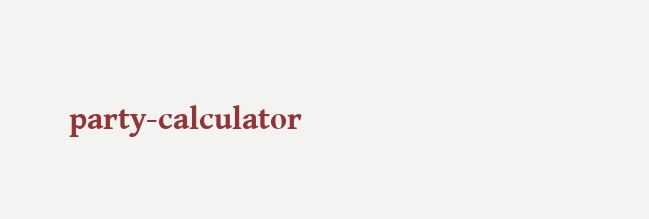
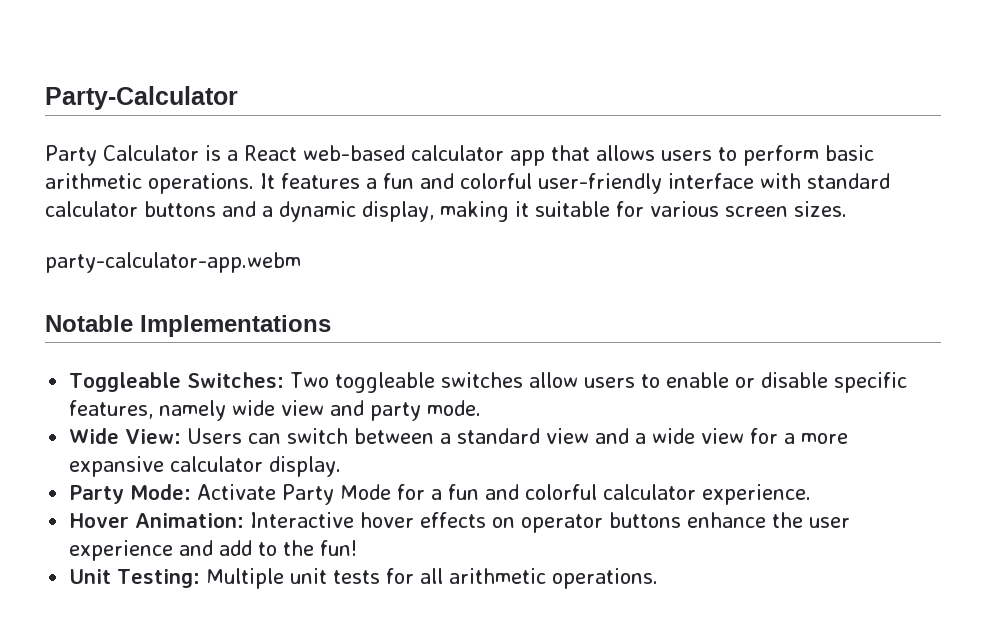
- party-calculator
+ Party-Calculator
+ Party Calculator is a React web-based calculator app that allows users to perform basic arithmetic operations. It features a fun and colorful user-friendly interface with standard calculator buttons and a dynamic display, making it suitable for various screen sizes.
+ party-calculator-app.webm
+ Notable Implementations
+ Toggleable Switches: Two toggleable switches allow users to enable or disable specific features, namely wide view and party mode.
+ Wide View: Users can switch between a standard view and a wide view for a more expansive calculator display.
+ Party Mode: Activate Party Mode for a fun and colorful calculator experience.
+ Hover Animation: Interactive hover effects on operator buttons enhance the user experience and add to the fun!
+ Unit Testing: Multiple unit tests for all arithmetic operations.

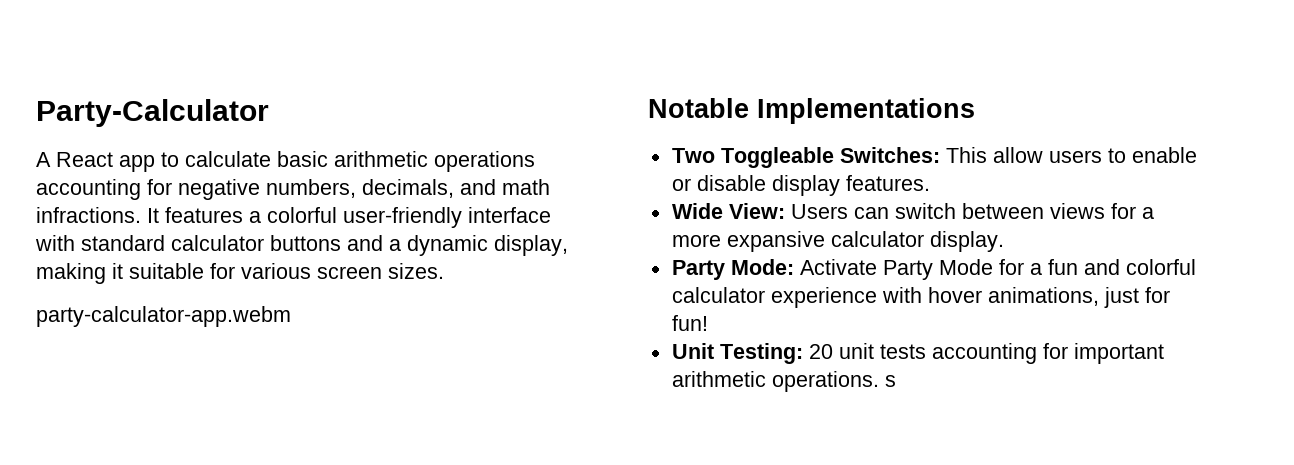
- Party Calculator is a React web-based calculator app that allows users to perform basic arithmetic operations.
+ A React app to calculate basic arithmetic operations accounting for negative numbers, decimals, and math infractions.
- It features a fun and colorful user-friendly interface with standard calculator buttons and a dynamic display, making it suitable for various screen sizes.
+ It features a colorful user-friendly interface with standard calculator buttons and a dynamic display, making it suitable for various screen sizes.
- Toggleable Switches: Two toggleable switches allow users to enable or disable specific features, namely wide view and party mode.
+ Two Toggleable Switches: This allow users to enable or disable display features.
- Wide View: Users can switch between a standard view and a wide view for a more expansive calculator display.
+ Wide View: Users can switch between views for a more expansive calculator display.
- Party Mode: Activate Party Mode for a fun and colorful calculator experience.
- Hover Animation: Interactive hover effects on operator buttons enhance the user experience and add to the fun!
+ Party Mode: Activate Party Mode for a fun and colorful calculator experience with hover animations, just for fun!
- Unit Testing: Multiple unit tests for all arithmetic operations.
+ Unit Testing: 20 unit tests accounting for important arithmetic operations. s

